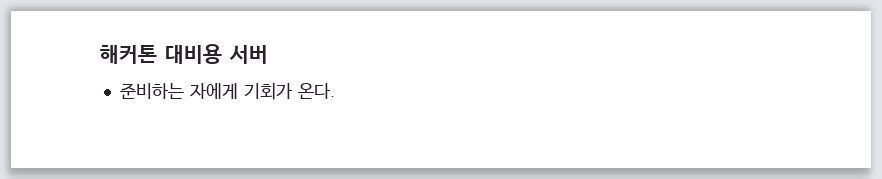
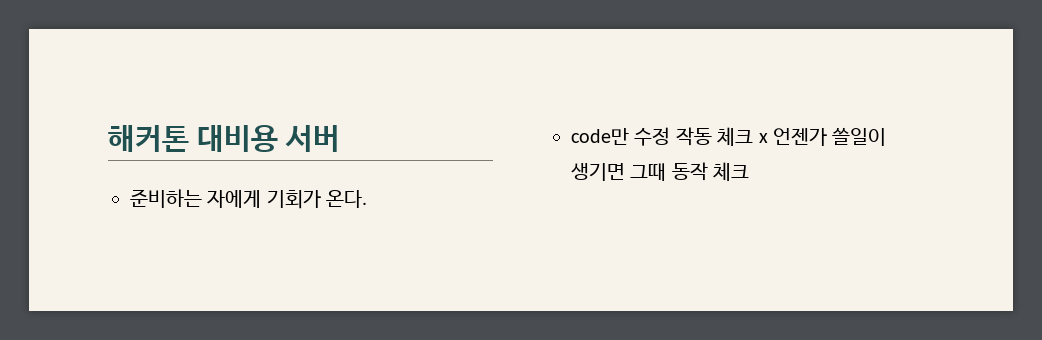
+ code만 수정 작동 체크 x 언젠가 쓸일이 생기면 그때 동작 체크

